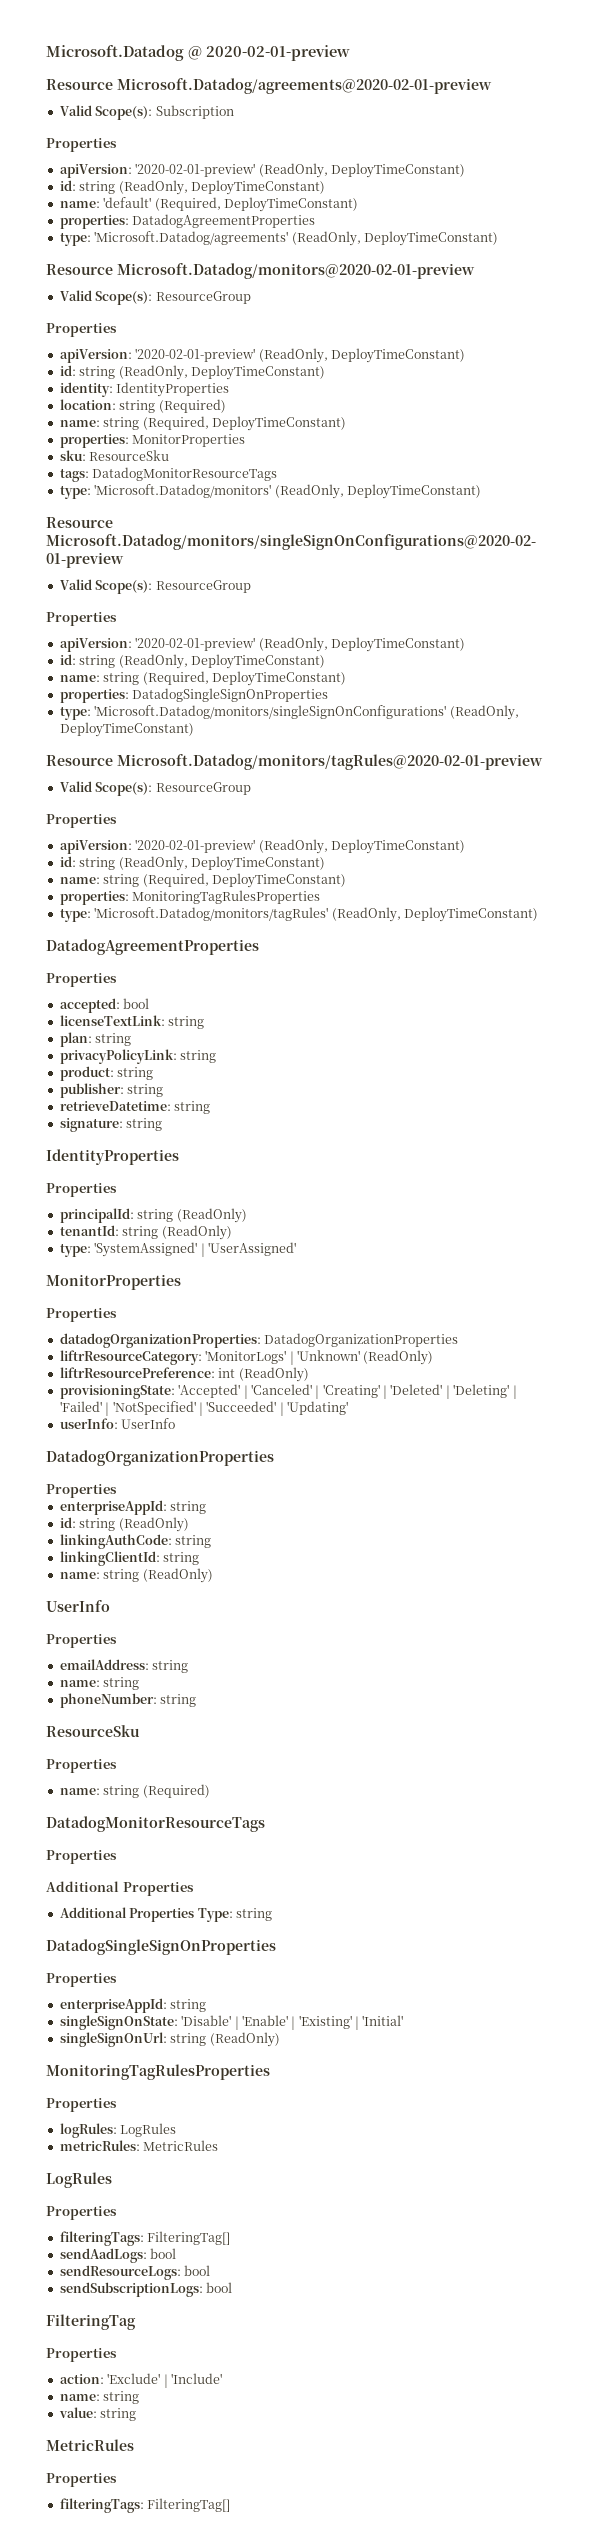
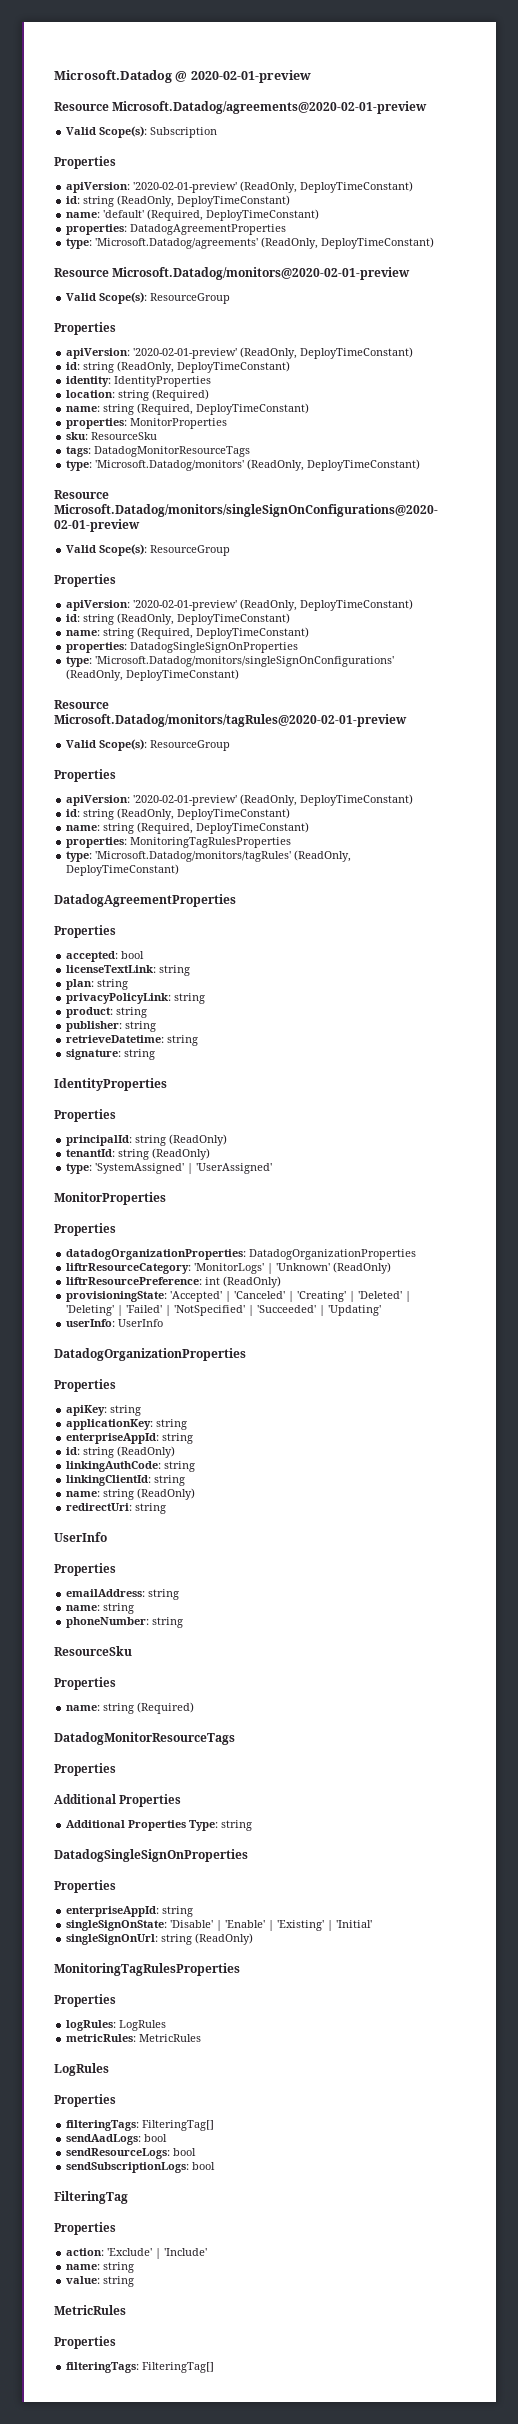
+ apiKey: string
+ applicationKey: string
+ redirectUri: string

